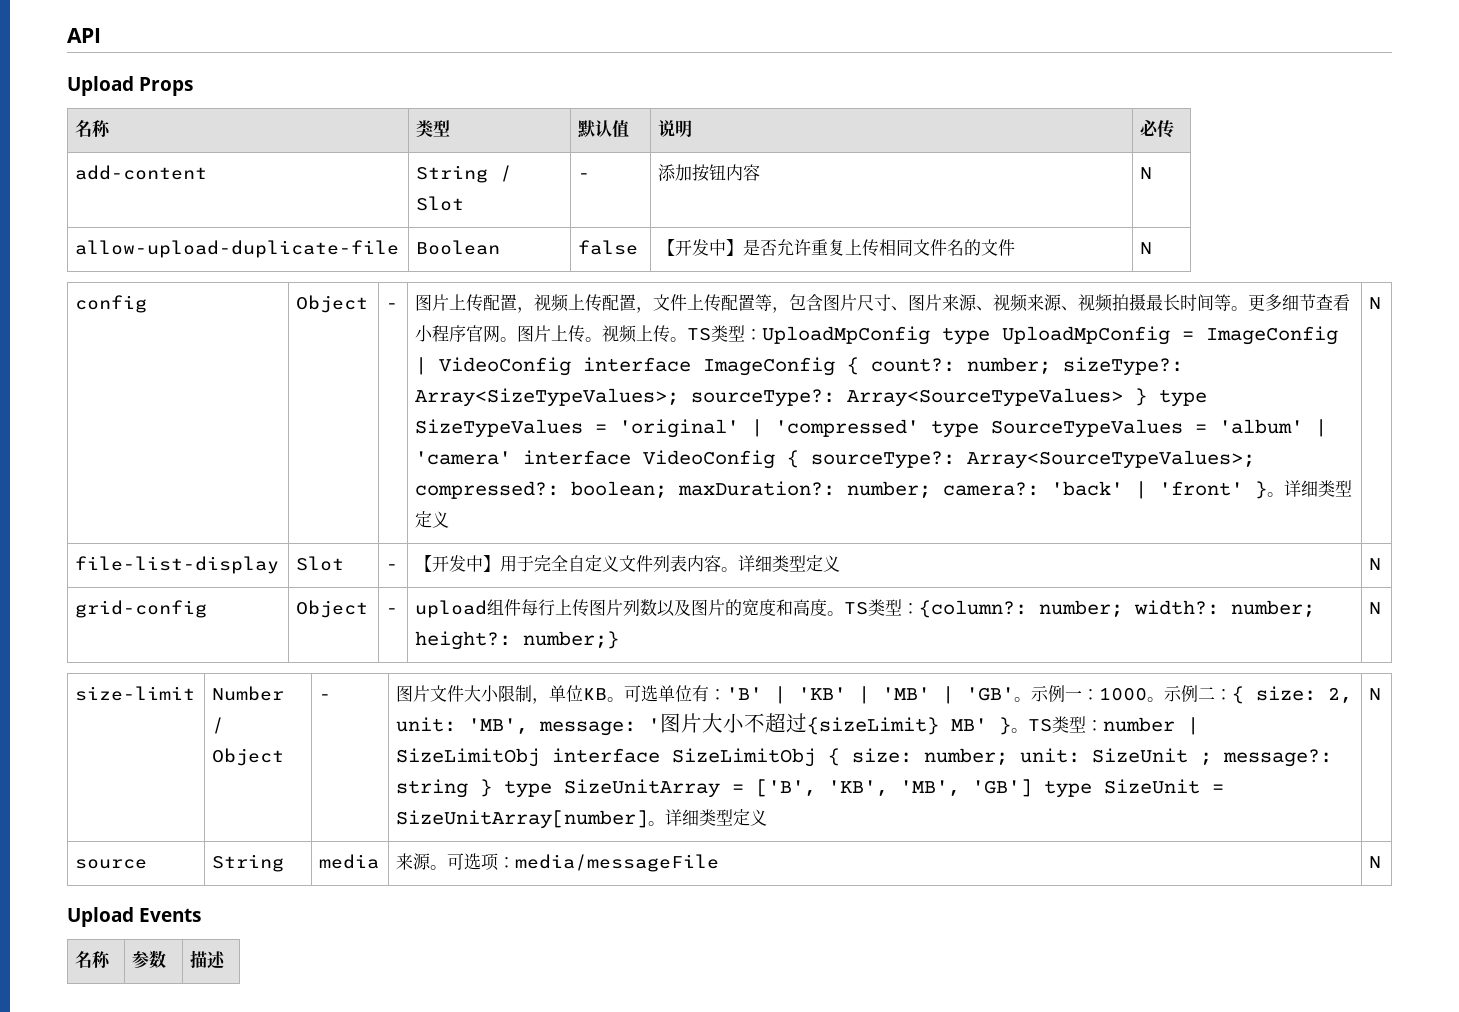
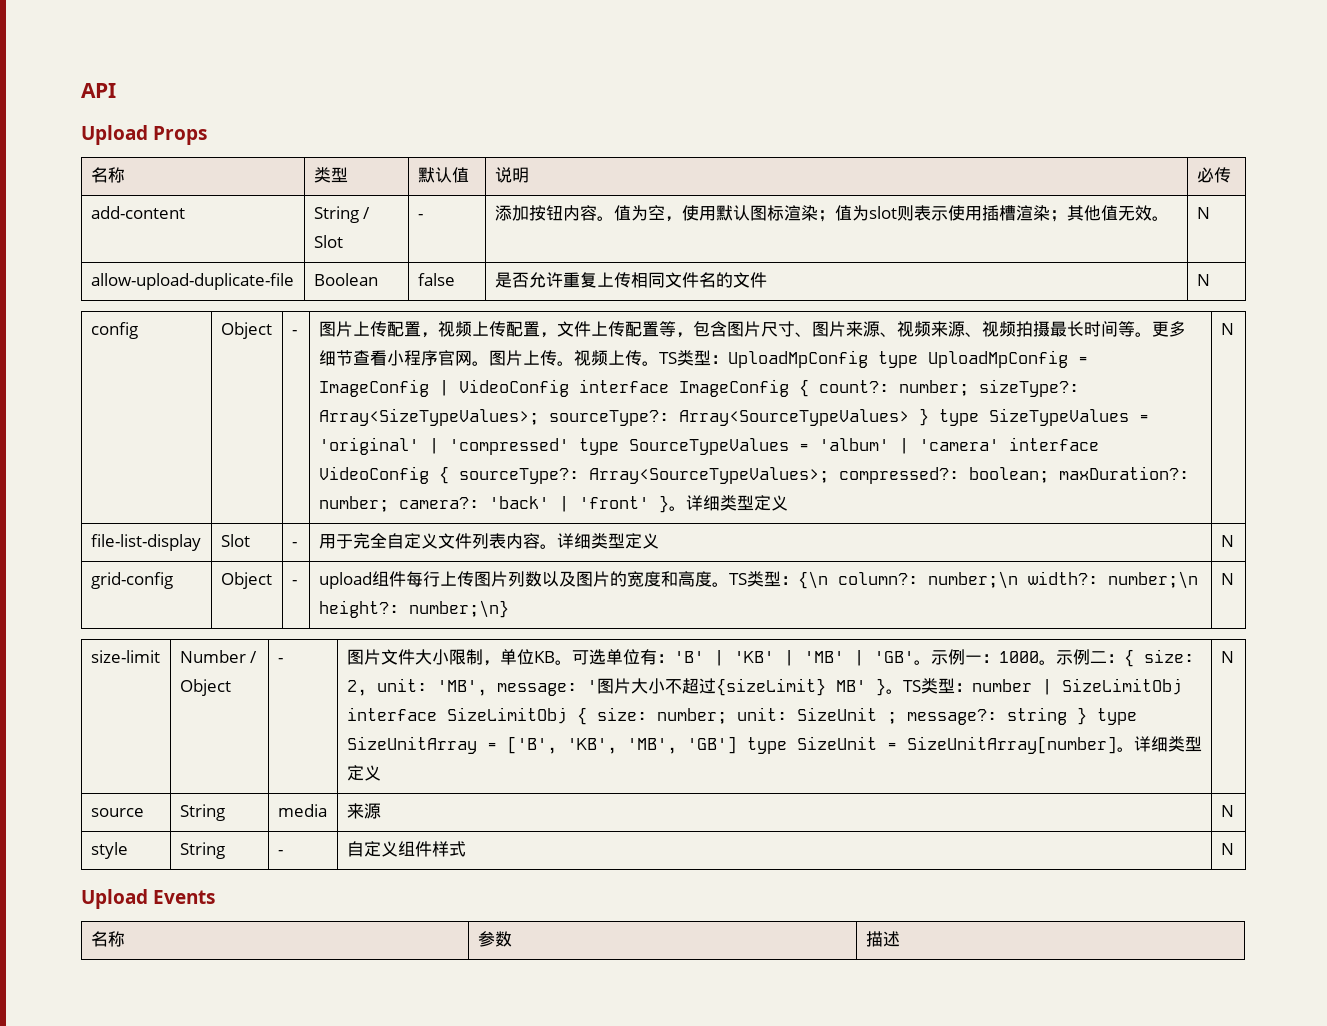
- add-content | String / Slot | - | 添加按钮内容 | N
+ add-content | String / Slot | - | 添加按钮内容。值为空，使用默认图标渲染；值为slot则表示使用插槽渲染；其他值无效。 | N
- allow-upload-duplicate-file | Boolean | false | 【开发中】是否允许重复上传相同文件名的文件 | N
+ allow-upload-duplicate-file | Boolean | false | 是否允许重复上传相同文件名的文件 | N
- file-list-display | Slot | - | 【开发中】用于完全自定义文件列表内容。详细类型定义 | N
+ file-list-display | Slot | - | 用于完全自定义文件列表内容。详细类型定义 | N
- grid-config | Object | - | upload组件每行上传图片列数以及图片的宽度和高度。TS类型：{column?: number; width?: number; height?: number;} | N
+ grid-config | Object | - | upload组件每行上传图片列数以及图片的宽度和高度。TS类型：{\n column?: number;\n width?: number;\n height?: number;\n} | N
- source | String | media | 来源。可选项：media/messageFile | N
+ source | String | media | 来源 | N
+ style | String | - | 自定义组件样式 | N

